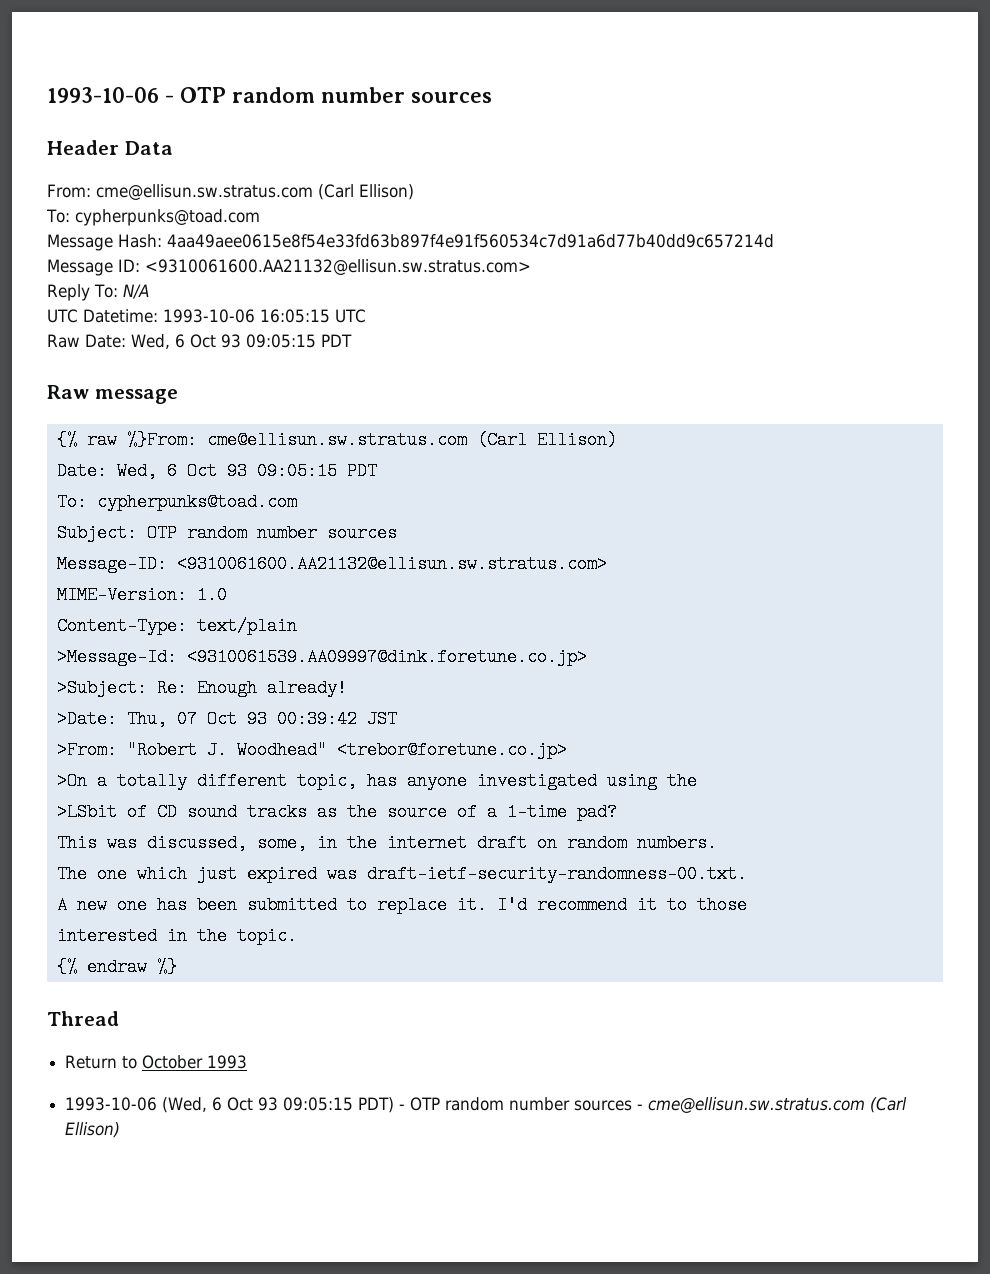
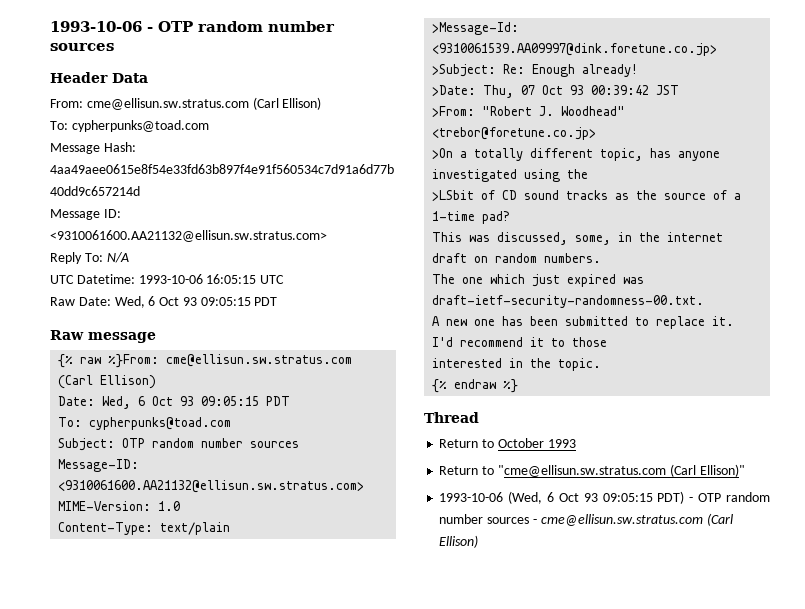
+ Return to "cme@ellisun.sw.stratus.com (Carl Ellison)"

